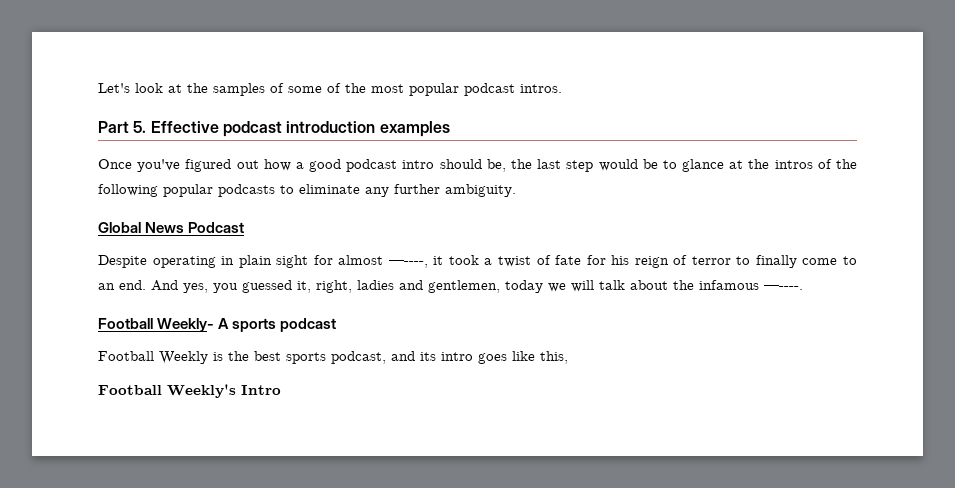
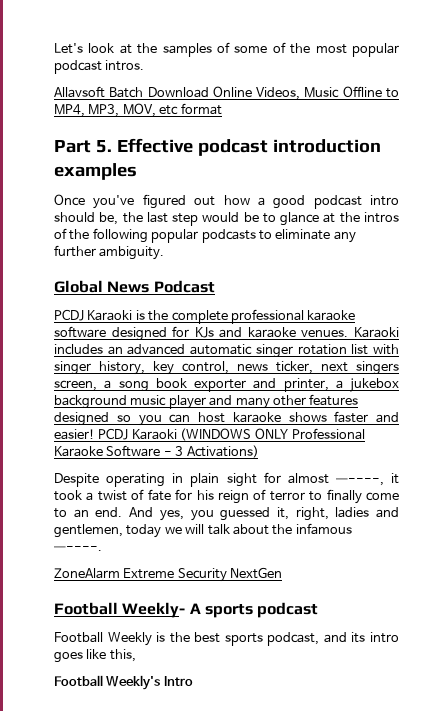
+ Allavsoft Batch Download Online Videos, Music Offline to MP4, MP3, MOV, etc format
+ PCDJ Karaoki is the complete professional karaoke software designed for KJs and karaoke venues. Karaoki includes an advanced automatic singer rotation list with singer history, key control, news ticker, next singers screen, a song book exporter and printer, a jukebox background music player and many other features designed so you can host karaoke shows faster and easier! PCDJ Karaoki (WINDOWS ONLY Professional Karaoke Software - 3 Activations)
+ ZoneAlarm Extreme Security NextGen

